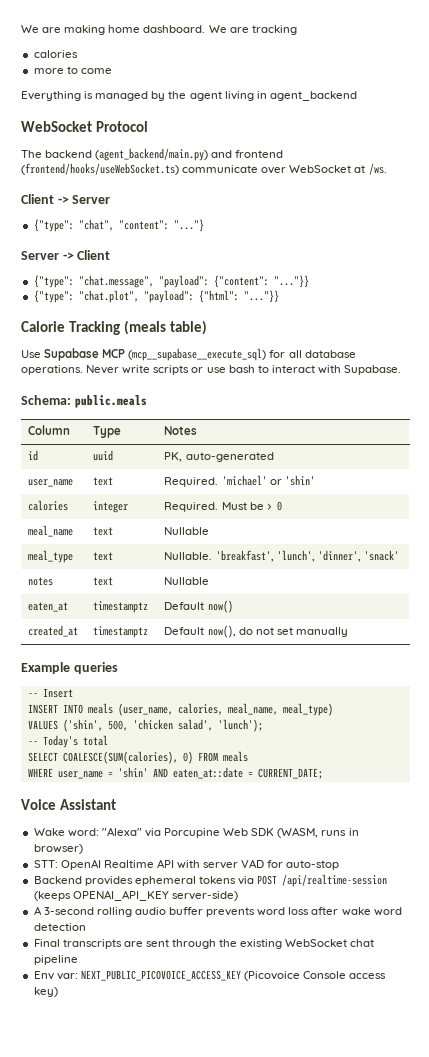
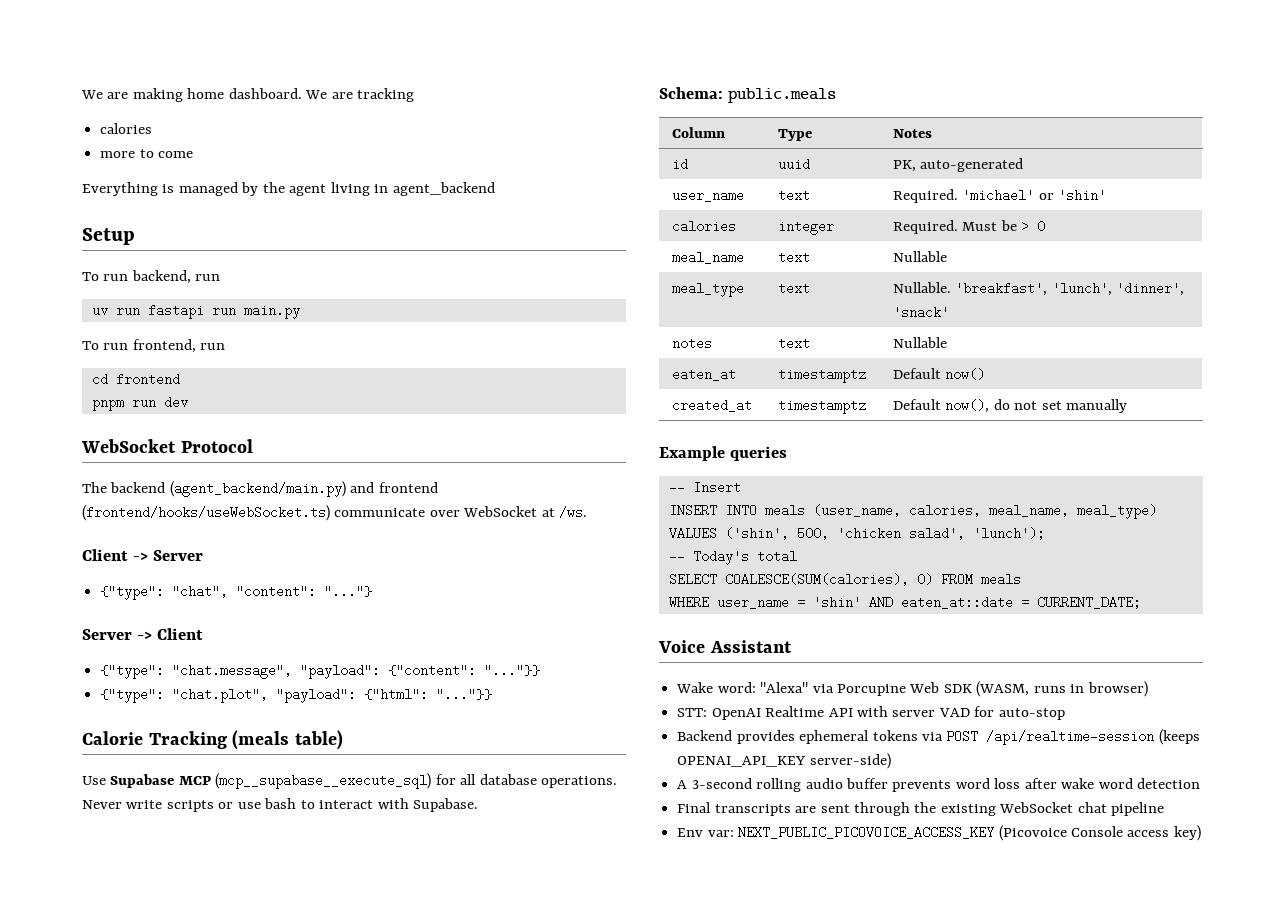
+ Setup
+ To run backend, run
+ uv run fastapi run main.py
+ To run frontend, run
+ cd frontend
+ pnpm run dev

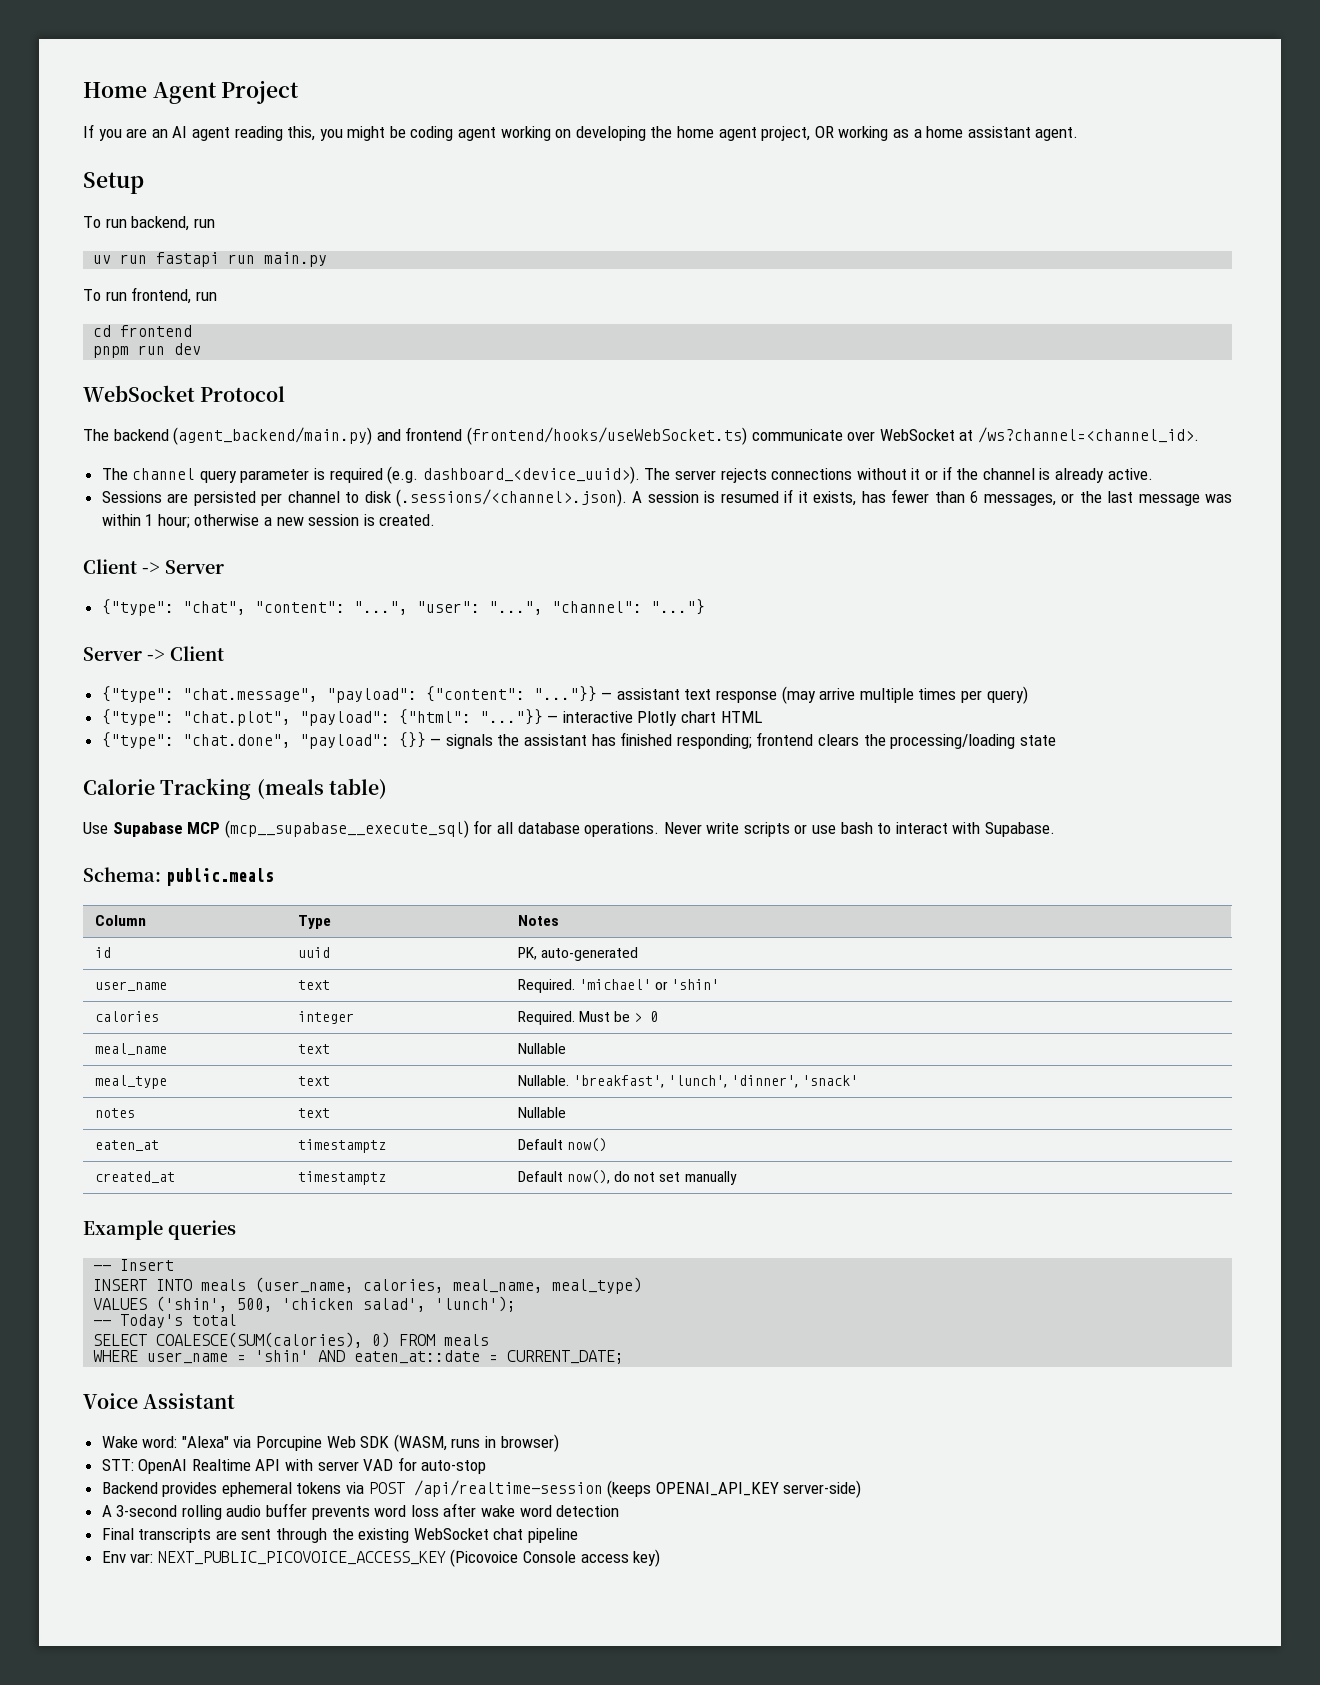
- We are making home dashboard. We are tracking
- calories
- more to come
- Everything is managed by the agent living in agent_backend
+ Home Agent Project
+ If you are an AI agent reading this, you might be coding agent working on developing the home agent project, OR working as a home assistant agent.
- The backend (agent_backend/main.py) and frontend (frontend/hooks/useWebSocket.ts) communicate over WebSocket at /ws.
+ The backend (agent_backend/main.py) and frontend (frontend/hooks/useWebSocket.ts) communicate over WebSocket at /ws?channel=<channel_id>.
+ The channel query parameter is required (e.g. dashboard_<device_uuid>). The server rejects connections without it or if the channel is already active.
+ Sessions are persisted per channel to disk (.sessions/<channel>.json). A session is resumed if it exists, has fewer than 6 messages, or the last message was within 1 hour; otherwise a new session is created.
- {"type": "chat", "content": "..."}
+ {"type": "chat", "content": "...", "user": "...", "channel": "..."}
- {"type": "chat.message", "payload": {"content": "..."}}
+ {"type": "chat.message", "payload": {"content": "..."}} — assistant text response (may arrive multiple times per query)
- {"type": "chat.plot", "payload": {"html": "..."}}
+ {"type": "chat.plot", "payload": {"html": "..."}} — interactive Plotly chart HTML
+ {"type": "chat.done", "payload": {}} — signals the assistant has finished responding; frontend clears the processing/loading state

